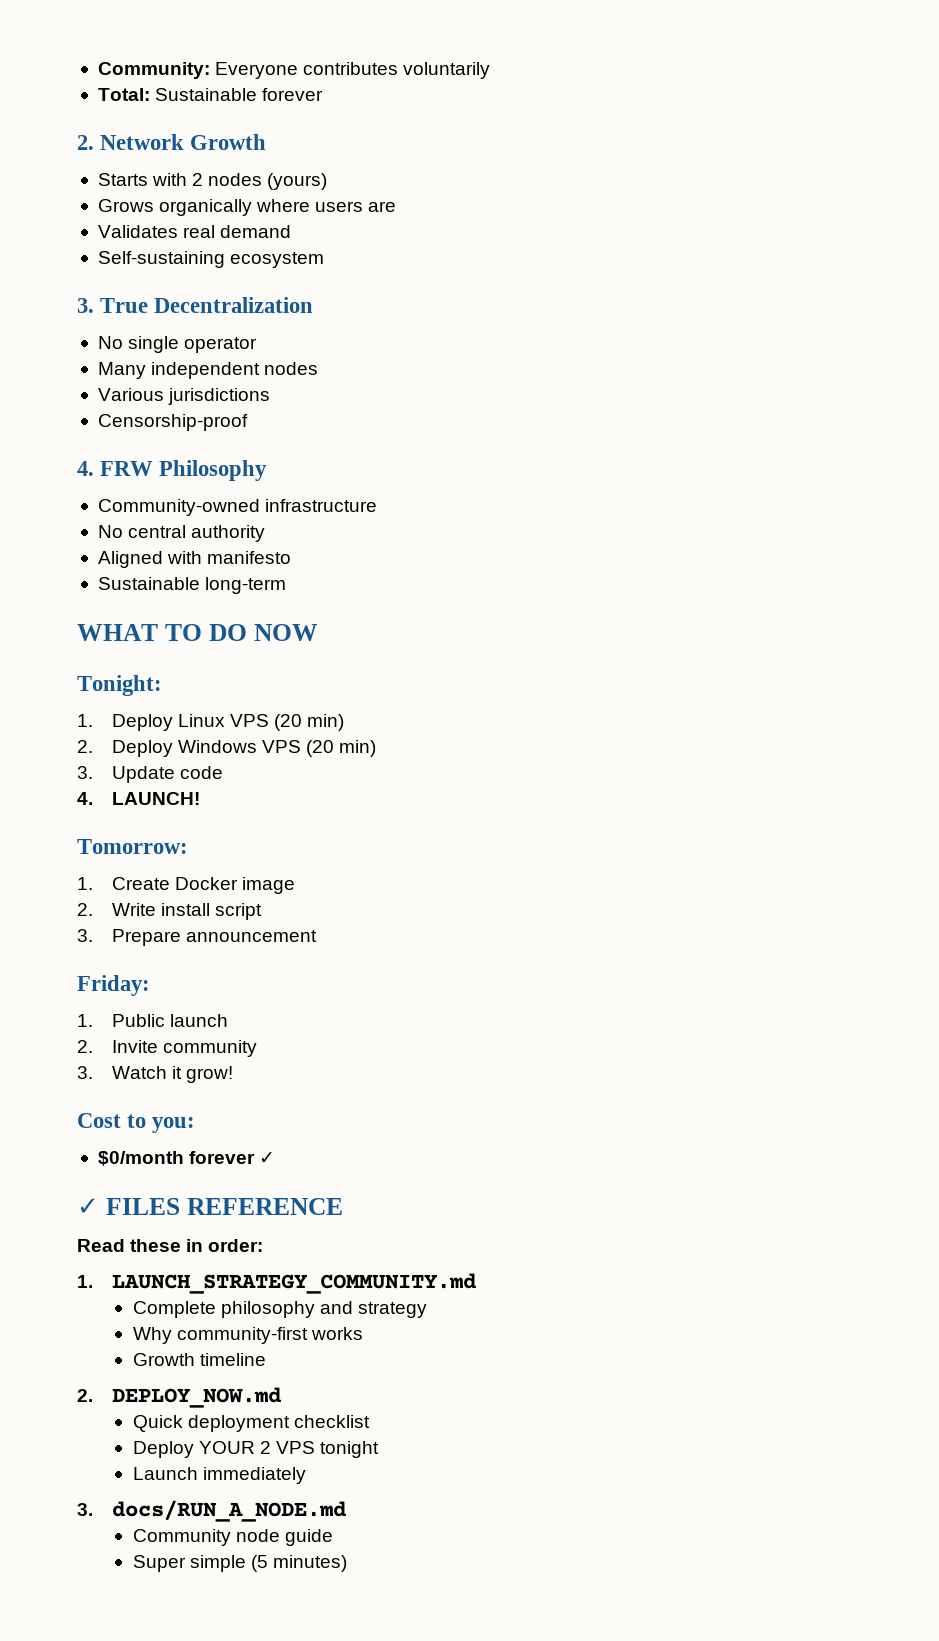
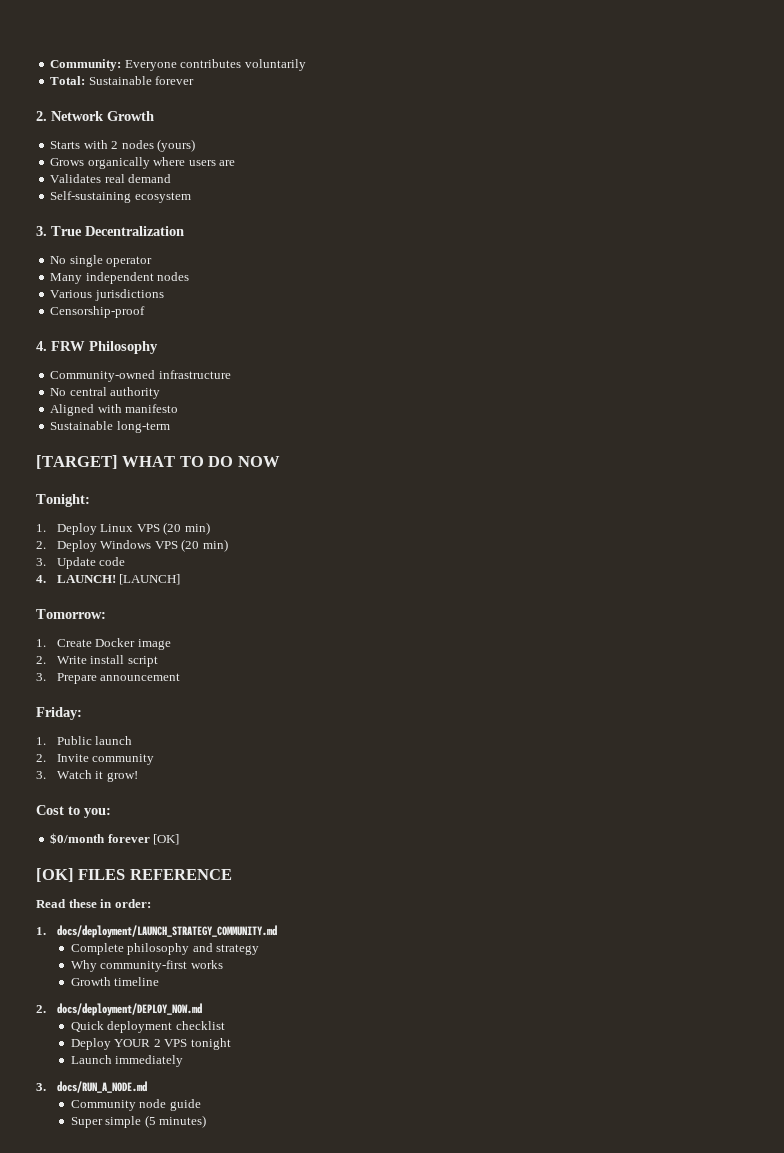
- WHAT TO DO NOW
+ [TARGET] WHAT TO DO NOW
+ [LAUNCH]
- $0/month forever ✓
- ✓ FILES REFERENCE
+ $0/month forever [OK]
+ [OK] FILES REFERENCE
- 1. LAUNCH_STRATEGY_COMMUNITY.md
+ 1. docs/deployment/LAUNCH_STRATEGY_COMMUNITY.md
- 2. DEPLOY_NOW.md
+ 2. docs/deployment/DEPLOY_NOW.md

